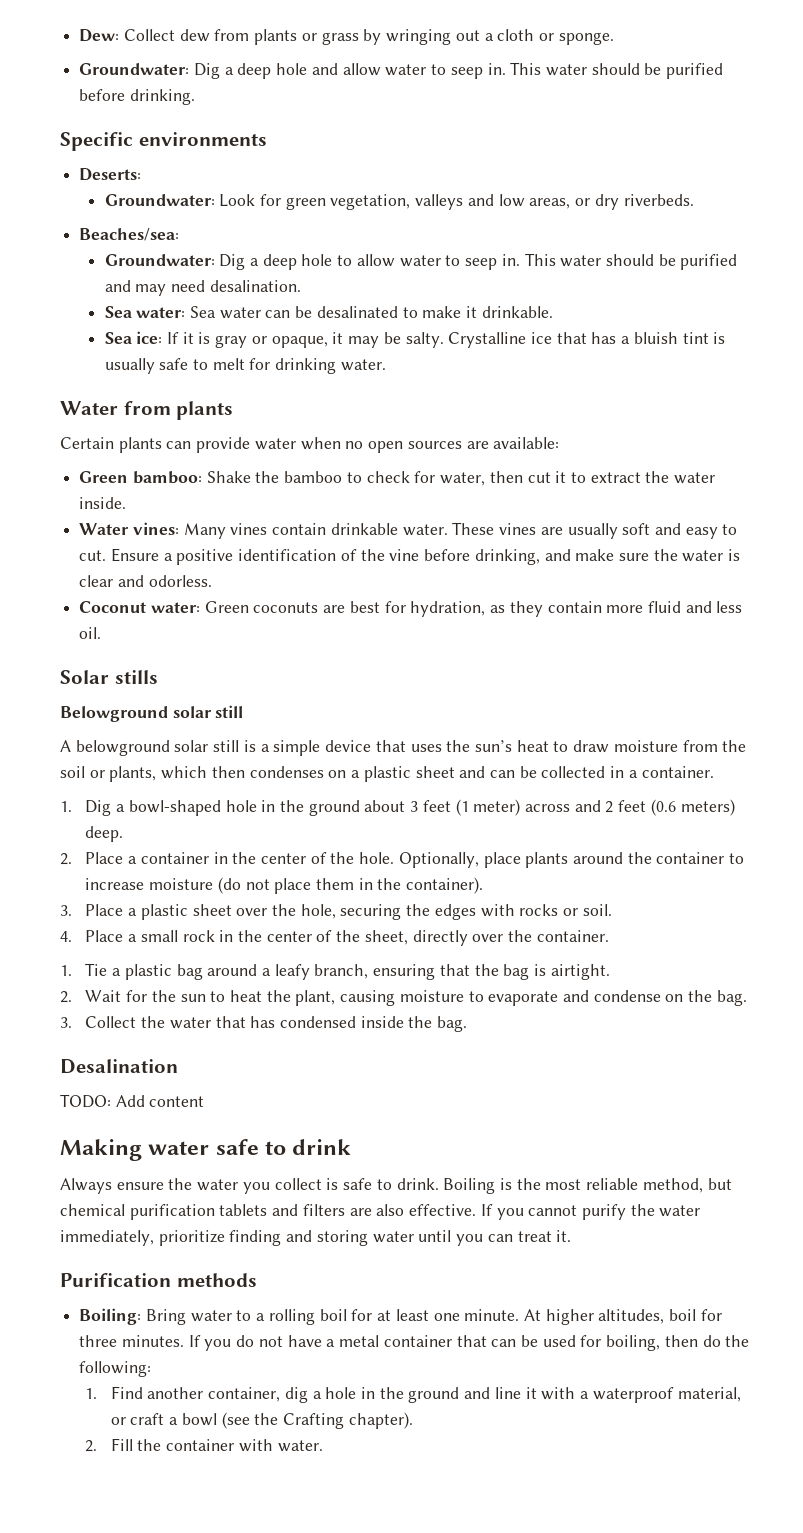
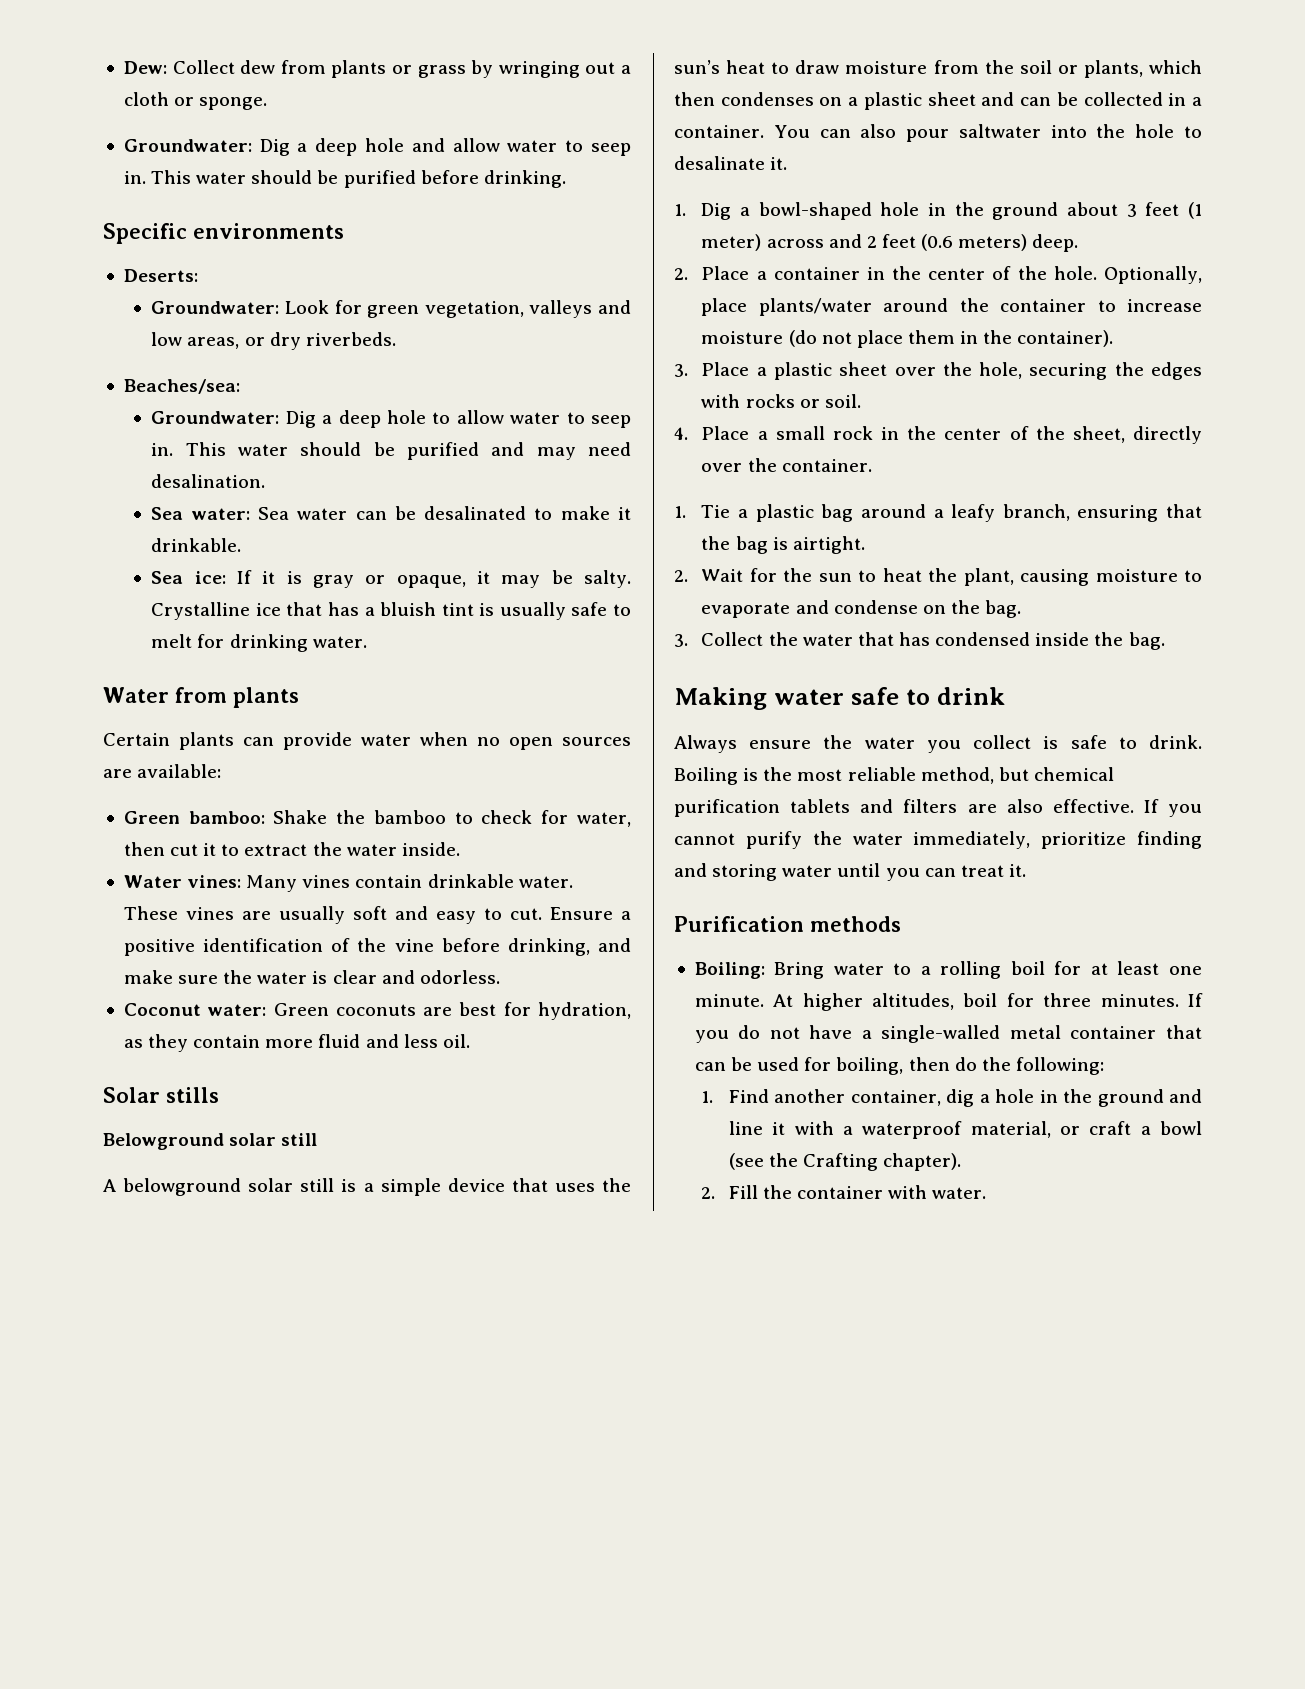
+ You can also pour saltwater into the hole to desalinate it.
- Optionally, place plants around the container to increase moisture (do not place them in the container).
+ Optionally, place plants/water around the container to increase moisture (do not place them in the container).
- Desalination
- TODO: Add content
- If you do not have a metal container that can be used for boiling, then do the following:
+ If you do not have a single-walled metal container that can be used for boiling, then do the following:

